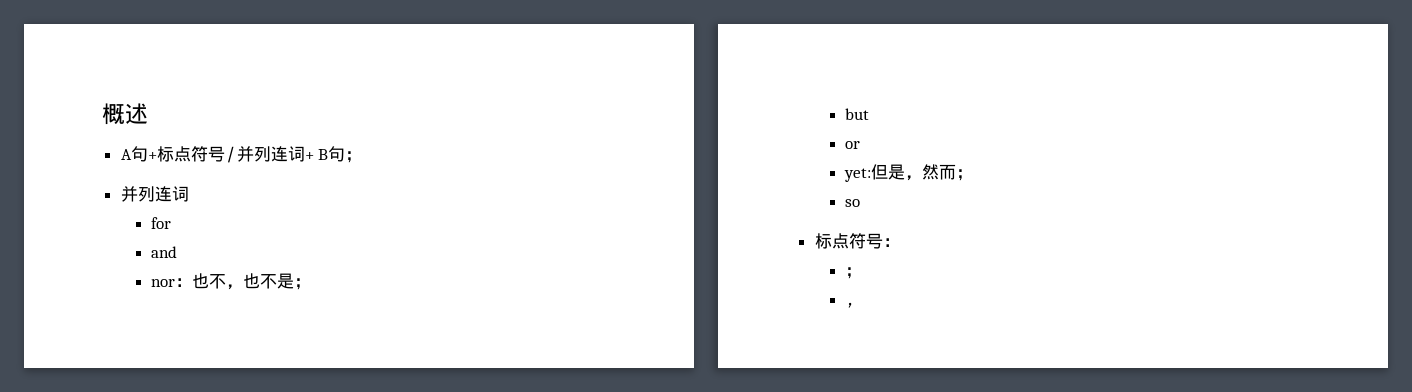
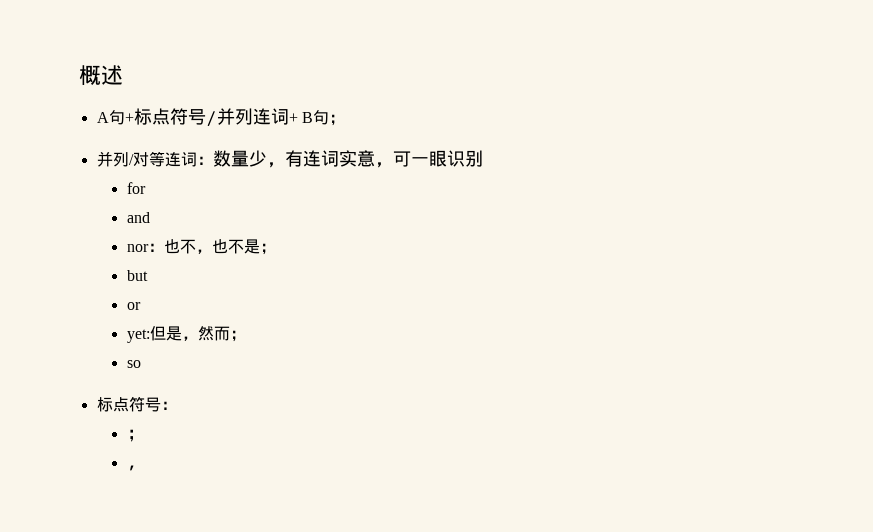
  A句+标点符号/并列连词+ B句；
- 并列连词
+ 并列/对等连词：数量少，有连词实意，可一眼识别

